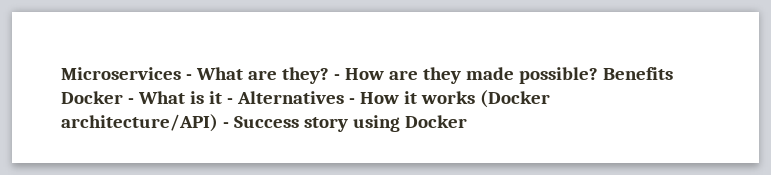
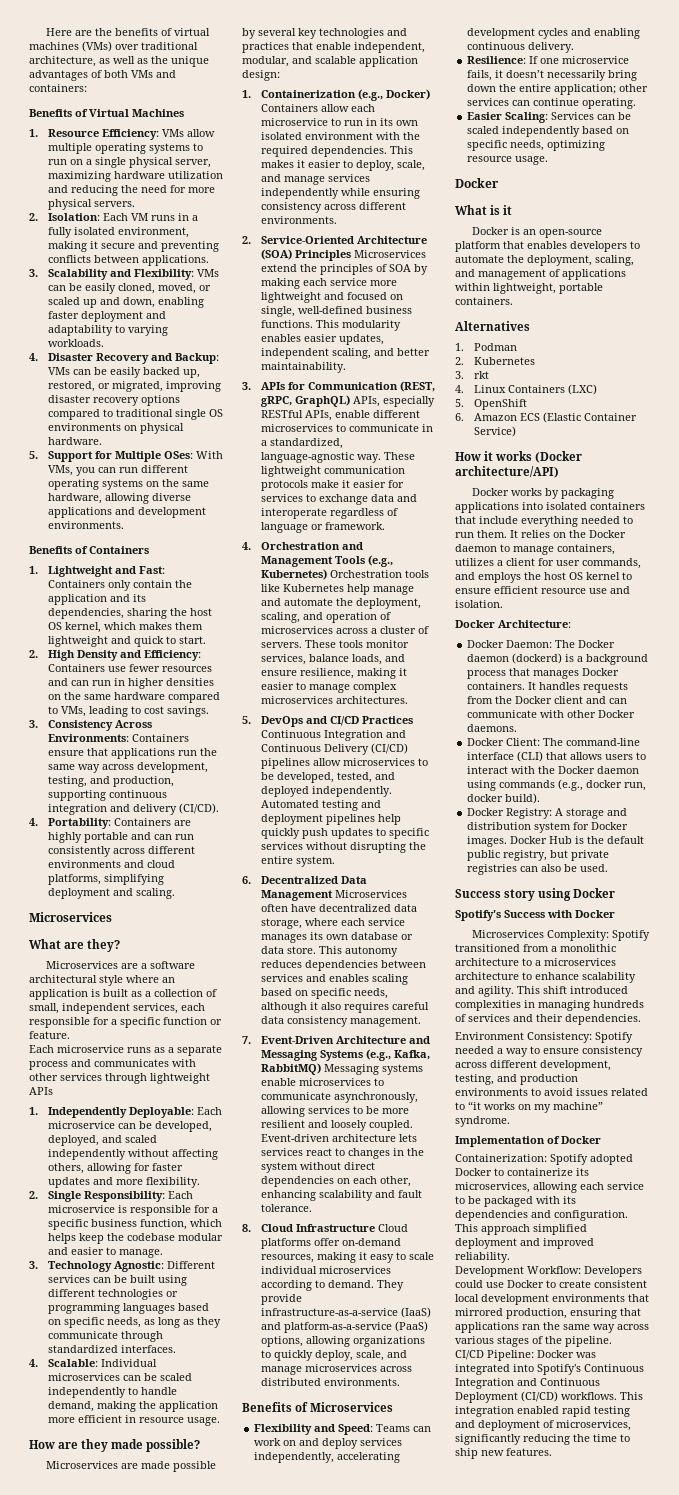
- Microservices - What are they? - How are they made possible? Benefits Docker - What is it - Alternatives - How it works (Docker architecture/API) - Success story using Docker
+ Here are the benefits of virtual machines (VMs) over traditional architecture, as well as the unique advantages of both VMs and containers:
+ Benefits of Virtual Machines
+ 1. Resource Efficiency: VMs allow multiple operating systems to run on a single physical server, maximizing hardware utilization and reducing the need for more physical servers.
+ 2. Isolation: Each VM runs in a fully isolated environment, making it secure and preventing conflicts between applications.
+ 3. Scalability and Flexibility: VMs can be easily cloned, moved, or scaled up and down, enabling faster deployment and adaptability to varying workloads.
+ 4. Disaster Recovery and Backup: VMs can be easily backed up, restored, or migrated, improving disaster recovery options compared to traditional single OS environments on physical hardware.
+ 5. Support for Multiple OSes: With VMs, you can run different operating systems on the same hardware, allowing diverse applications and development environments.
+ Benefits of Containers
+ 1. Lightweight and Fast: Containers only contain the application and its dependencies, sharing the host OS kernel, which makes them lightweight and quick to start.
+ 2. High Density and Efficiency: Containers use fewer resources and can run in higher densities on the same hardware compared to VMs, leading to cost savings.
+ 3. Consistency Across Environments: Containers ensure that applications run the same way across development, testing, and production, supporting continuous integration and delivery (CI/CD).
+ 4. Portability: Containers are highly portable and can run consistently across different environments and cloud platforms, simplifying deployment and scaling.
+ Microservices
+ What are they?
+ Microservices are a software architectural style where an application is built as a collection of small, independent services, each responsible for a specific function or feature.
+ Each microservice runs as a separate process and communicates with other services through lightweight APIs
+ 1. Independently Deployable: Each microservice can be developed, deployed, and scaled independently without affecting others, allowing for faster updates and more flexibility.
+ 2. Single Responsibility: Each microservice is responsible for a specific business function, which helps keep the codebase modular and easier to manage.
+ 3. Technology Agnostic: Different services can be built using different technologies or programming languages based on specific needs, as long as they communicate through standardized interfaces.
+ 4. Scalable: Individual microservices can be scaled independently to handle demand, making the application more efficient in resource usage.
+ How are they made possible?
+ Microservices are made possible by several key technologies and practices that enable independent, modular, and scalable application design:
+ 1. Containerization (e.g., Docker) Containers allow each microservice to run in its own isolated environment with the required dependencies. This makes it easier to deploy, scale, and manage services independently while ensuring consistency across different environments.
+ 2. Service-Oriented Architecture (SOA) Principles Microservices extend the principles of SOA by making each service more lightweight and focused on single, well-defined business functions. This modularity enables easier updates, independent scaling, and better maintainability.
+ 3. APIs for Communication (REST, gRPC, GraphQL) APIs, especially RESTful APIs, enable different microservices to communicate in a standardized, language-agnostic way. These lightweight communication protocols make it easier for services to exchange data and interoperate regardless of language or framework.
+ 4. Orchestration and Management Tools (e.g., Kubernetes) Orchestration tools like Kubernetes help manage and automate the deployment, scaling, and operation of microservices across a cluster of servers. These tools monitor services, balance loads, and ensure resilience, making it easier to manage complex microservices architectures.
+ 5. DevOps and CI/CD Practices Continuous Integration and Continuous Delivery (CI/CD) pipelines allow microservices to be developed, tested, and deployed independently. Automated testing and deployment pipelines help quickly push updates to specific services without disrupting the entire system.
+ 6. Decentralized Data Management Microservices often have decentralized data storage, where each service manages its own database or data store. This autonomy reduces dependencies between services and enables scaling based on specific needs, although it also requires careful data consistency management.
+ 7. Event-Driven Architecture and Messaging Systems (e.g., Kafka, RabbitMQ) Messaging systems enable microservices to communicate asynchronously, allowing services to be more resilient and loosely coupled. Event-driven architecture lets services react to changes in the system without direct dependencies on each other, enhancing scalability and fault tolerance.
+ 8. Cloud Infrastructure Cloud platforms offer on-demand resources, making it easy to scale individual microservices according to demand. They provide infrastructure-as-a-service (IaaS) and platform-as-a-service (PaaS) options, allowing organizations to quickly deploy, scale, and manage microservices across distributed environments.
+ Benefits of Microservices
+ Flexibility and Speed: Teams can work on and deploy services independently, accelerating development cycles and enabling continuous delivery.
+ Resilience: If one microservice fails, it doesn’t necessarily bring down the entire application; other services can continue operating.
+ Easier Scaling: Services can be scaled independently based on specific needs, optimizing resource usage.
+ Docker
+ What is it
+ Docker is an open-source platform that enables developers to automate the deployment, scaling, and management of applications within lightweight, portable containers.
+ Alternatives
+ 1. Podman
+ 2. Kubernetes
+ 3. rkt
+ 4. Linux Containers (LXC)
+ 5. OpenShift
+ 6. Amazon ECS (Elastic Container Service)
+ How it works (Docker architecture/API)
+ Docker works by packaging applications into isolated containers that include everything needed to run them. It relies on the Docker daemon to manage containers, utilizes a client for user commands, and employs the host OS kernel to ensure efficient resource use and isolation.
+ Docker Architecture:
+ Docker Daemon: The Docker daemon (dockerd) is a background process that manages Docker containers. It handles requests from the Docker client and can communicate with other Docker daemons.
+ Docker Client: The command-line interface (CLI) that allows users to interact with the Docker daemon using commands (e.g., docker run, docker build).
+ Docker Registry: A storage and distribution system for Docker images. Docker Hub is the default public registry, but private registries can also be used.
+ Success story using Docker
+ Spotify's Success with Docker
+ Microservices Complexity: Spotify transitioned from a monolithic architecture to a microservices architecture to enhance scalability and agility. This shift introduced complexities in managing hundreds of services and their dependencies.
+ Environment Consistency: Spotify needed a way to ensure consistency across different development, testing, and production environments to avoid issues related to “it works on my machine” syndrome.
+ Implementation of Docker
+ Containerization: Spotify adopted Docker to containerize its microservices, allowing each service to be packaged with its dependencies and configuration. This approach simplified deployment and improved reliability.
+ Development Workflow: Developers could use Docker to create consistent local development environments that mirrored production, ensuring that applications ran the same way across various stages of the pipeline.
+ CI/CD Pipeline: Docker was integrated into Spotify's Continuous Integration and Continuous Deployment (CI/CD) workflows. This integration enabled rapid testing and deployment of microservices, significantly reducing the time to ship new features.

